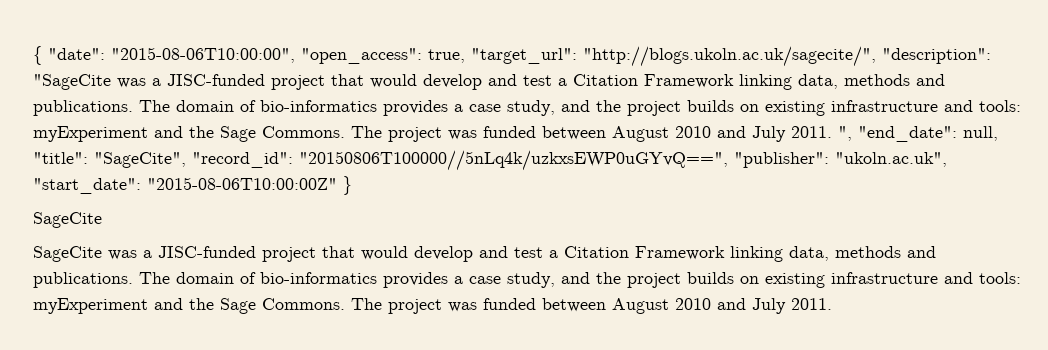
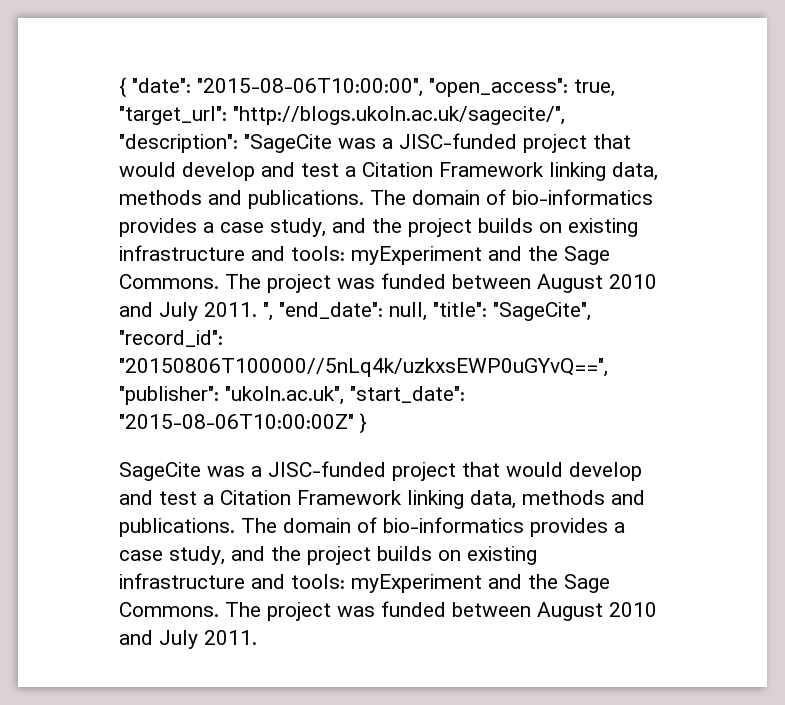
  ", "end_date": null, "title": "SageCite", "record_id": "20150806T100000//5nLq4k/uzkxsEWP0uGYvQ==", "publisher": "ukoln.ac.uk", "start_date": "2015-08-06T10:00:00Z" }
- SageCite

